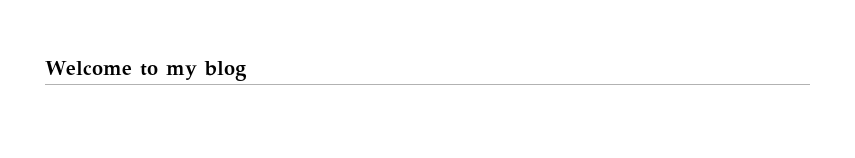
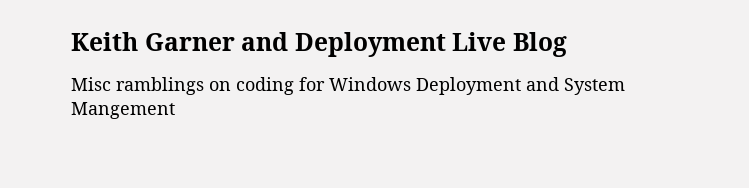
- Welcome to my blog
+ Keith Garner and Deployment Live Blog
+ Misc ramblings on coding for Windows Deployment and System Mangement

